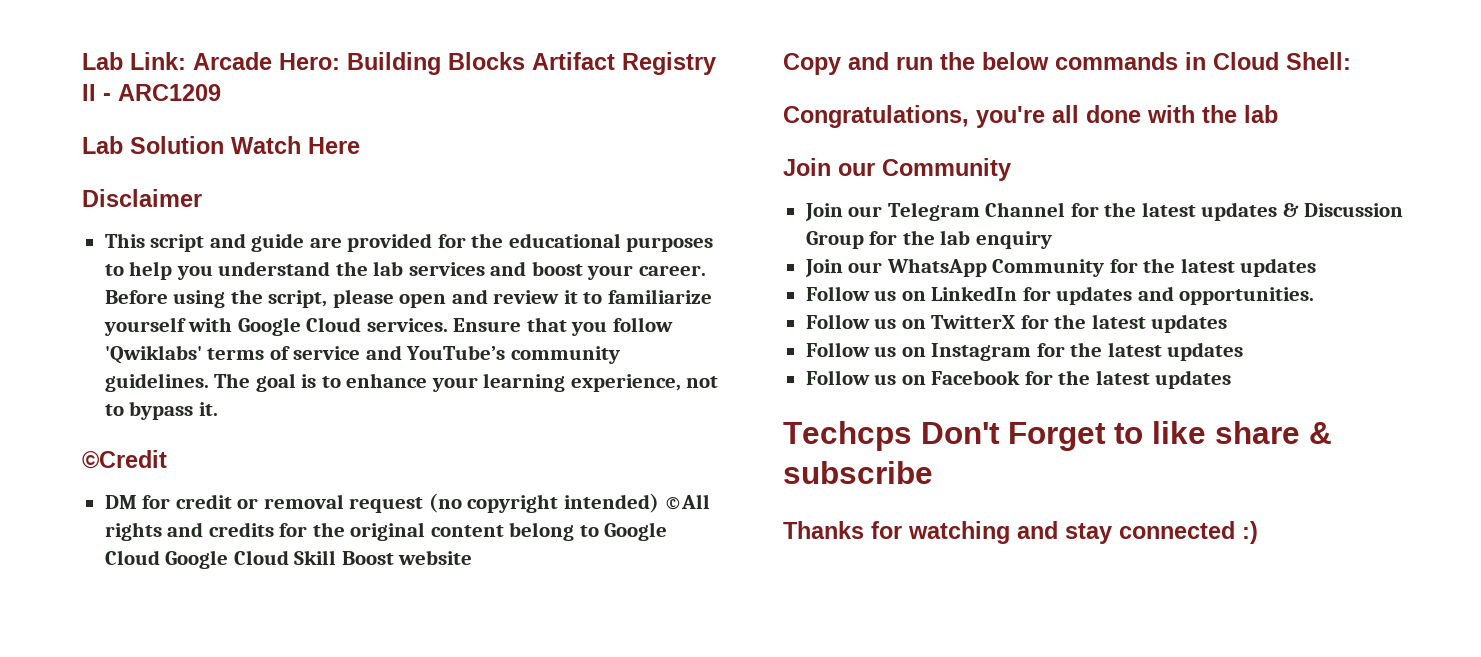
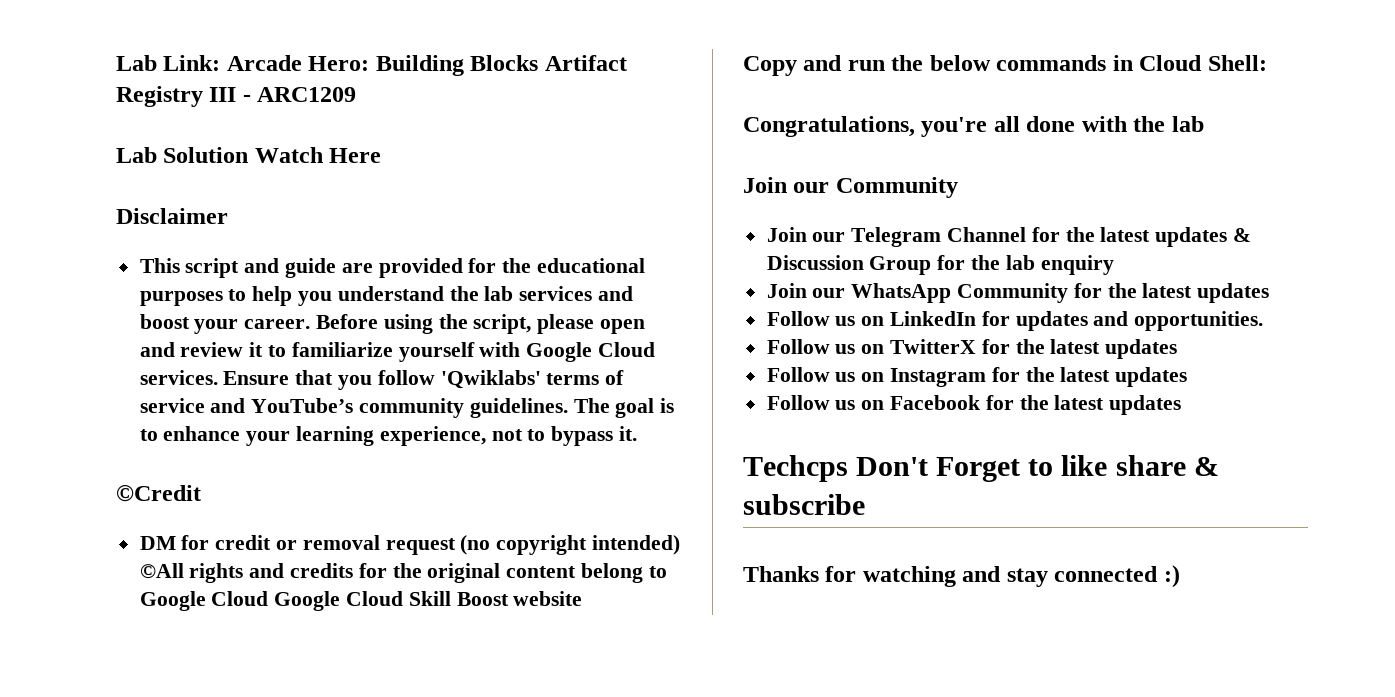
- Lab Link: Arcade Hero: Building Blocks Artifact Registry II - ARC1209
+ Lab Link: Arcade Hero: Building Blocks Artifact Registry III - ARC1209

